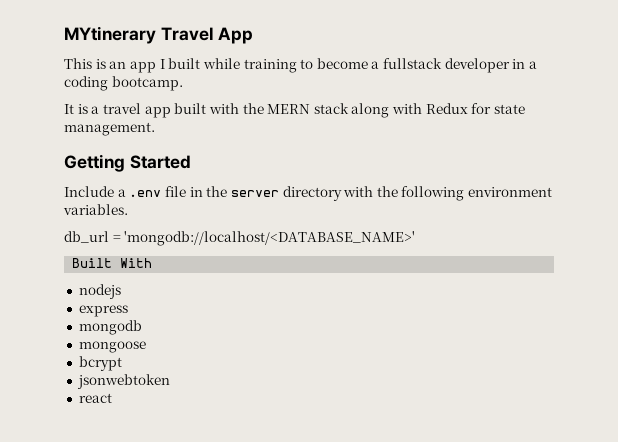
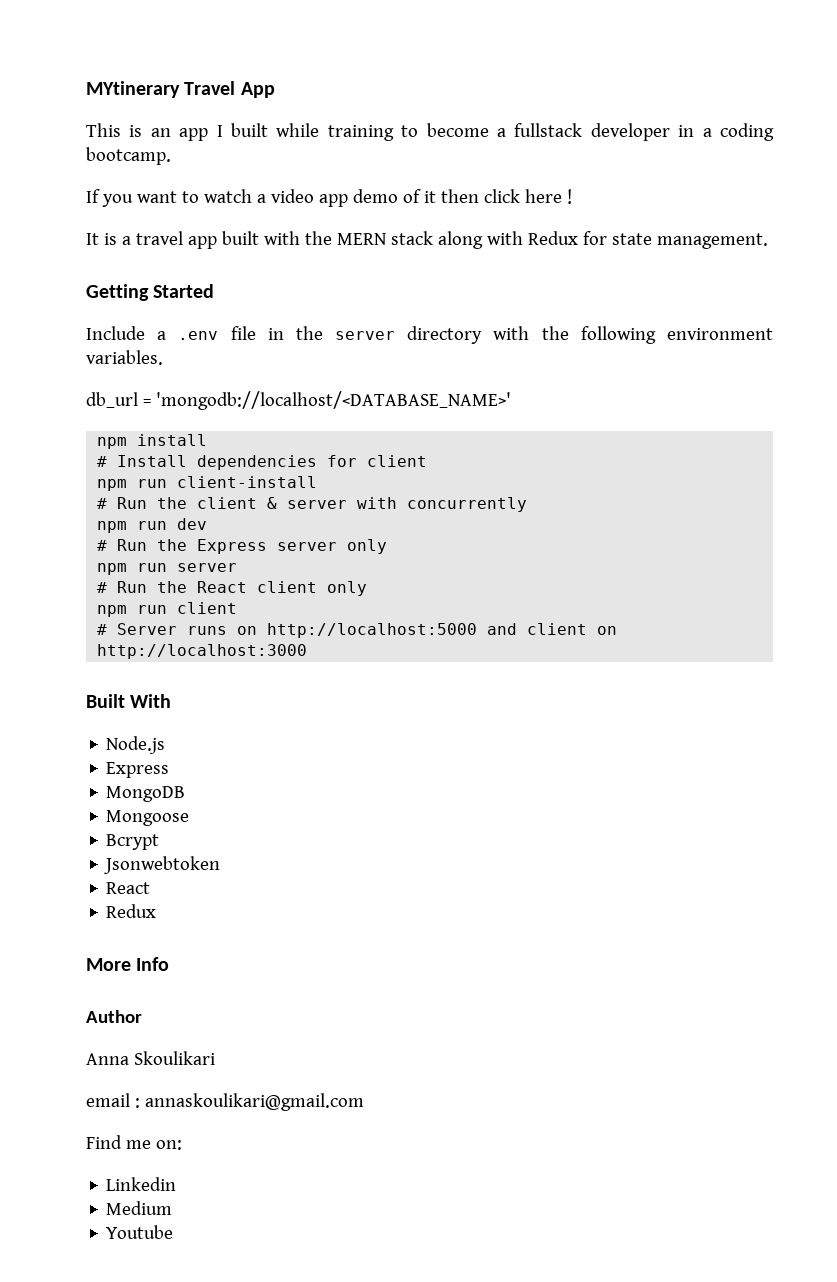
+ If you want to watch a video app demo of it then click here !
+ npm install
+ # Install dependencies for client
+ npm run client-install
+ # Run the client & server with concurrently
+ npm run dev
+ # Run the Express server only
+ npm run server
+ # Run the React client only
+ npm run client
+ # Server runs on http://localhost:5000 and client on http://localhost:3000
  Built With
- nodejs
- express
- mongodb
- mongoose
- bcrypt
- jsonwebtoken
- react
+ Node.js
+ Express
+ MongoDB
+ Mongoose
+ Bcrypt
+ Jsonwebtoken
+ React
+ Redux
+ More Info
+ Author
+ Anna Skoulikari
+ email : annaskoulikari@gmail.com
+ Find me on:
+ Linkedin
+ Medium
+ Youtube

